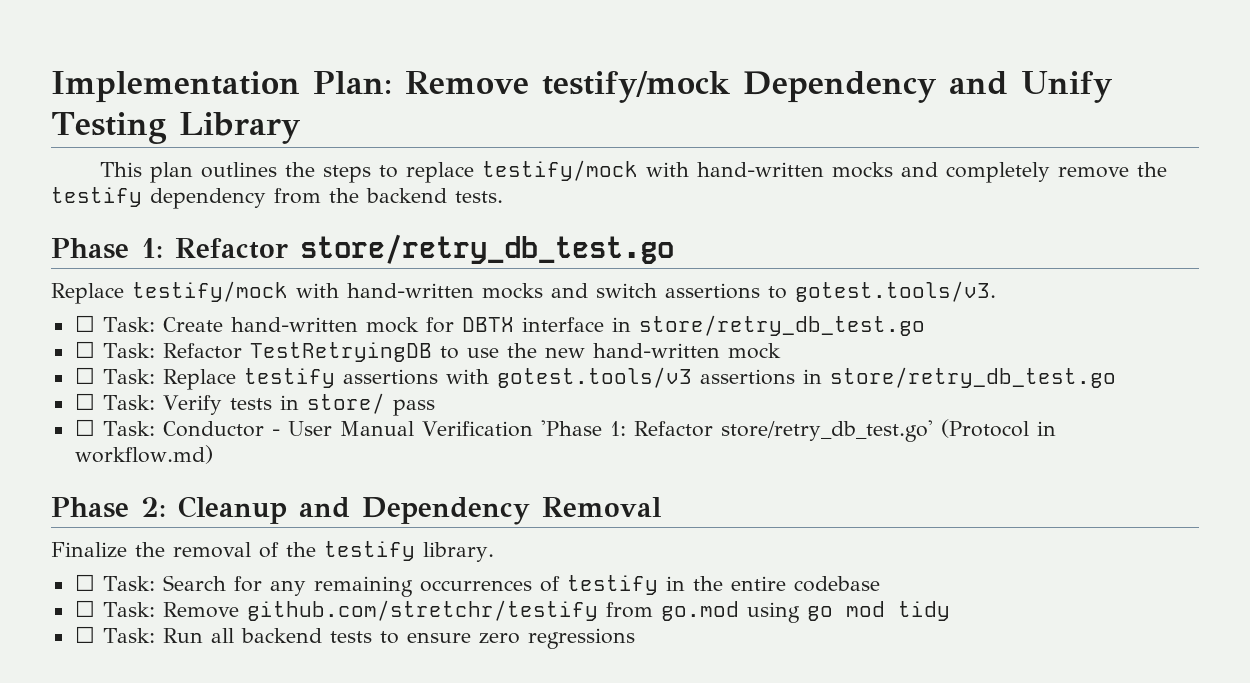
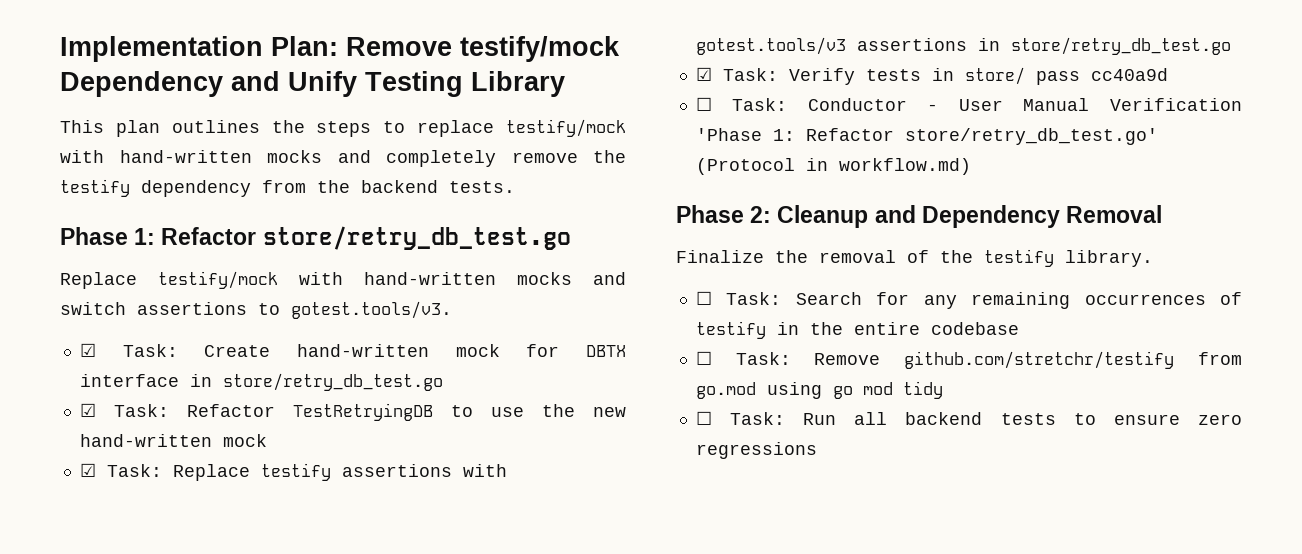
- ☐ Task: Create hand-written mock for DBTX interface in store/retry_db_test.go
+ ☑ Task: Create hand-written mock for DBTX interface in store/retry_db_test.go
- ☐ Task: Refactor TestRetryingDB to use the new hand-written mock
+ ☑ Task: Refactor TestRetryingDB to use the new hand-written mock
- ☐ Task: Replace testify assertions with gotest.tools/v3 assertions in store/retry_db_test.go
+ ☑ Task: Replace testify assertions with gotest.tools/v3 assertions in store/retry_db_test.go
- ☐ Task: Verify tests in store/ pass
+ ☑ Task: Verify tests in store/ pass cc40a9d

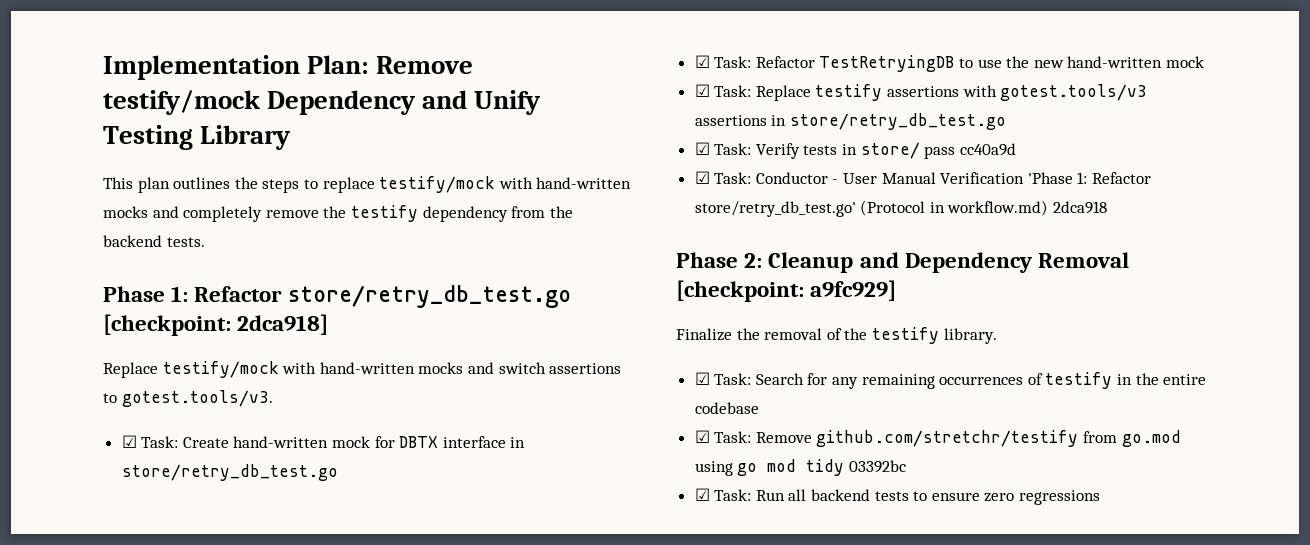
- Phase 1: Refactor store/retry_db_test.go
+ Phase 1: Refactor store/retry_db_test.go [checkpoint: 2dca918]
- ☐ Task: Conductor - User Manual Verification 'Phase 1: Refactor store/retry_db_test.go' (Protocol in workflow.md)
+ ☑ Task: Conductor - User Manual Verification 'Phase 1: Refactor store/retry_db_test.go' (Protocol in workflow.md) 2dca918
- Phase 2: Cleanup and Dependency Removal
+ Phase 2: Cleanup and Dependency Removal [checkpoint: a9fc929]
- ☐ Task: Search for any remaining occurrences of testify in the entire codebase
+ ☑ Task: Search for any remaining occurrences of testify in the entire codebase
- ☐ Task: Remove github.com/stretchr/testify from go.mod using go mod tidy
- ☐ Task: Run all backend tests to ensure zero regressions
+ ☑ Task: Remove github.com/stretchr/testify from go.mod using go mod tidy 03392bc
+ ☑ Task: Run all backend tests to ensure zero regressions

